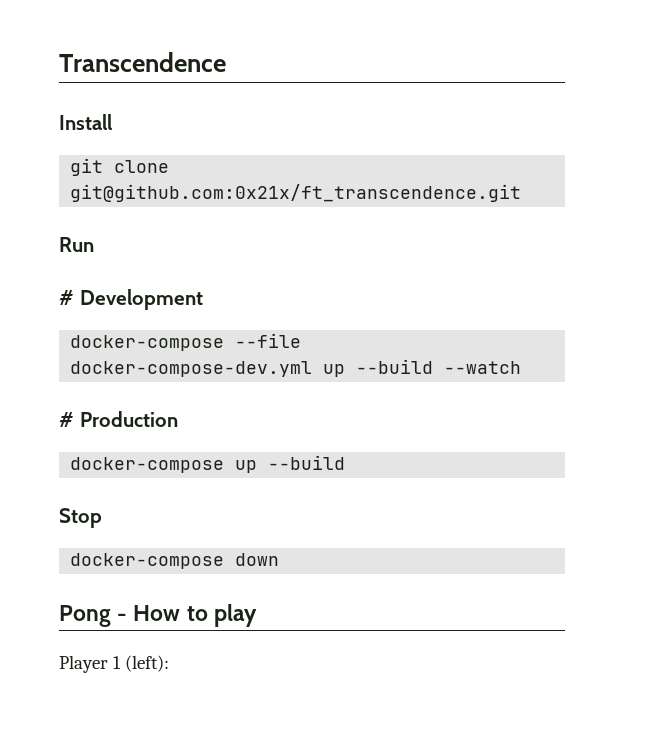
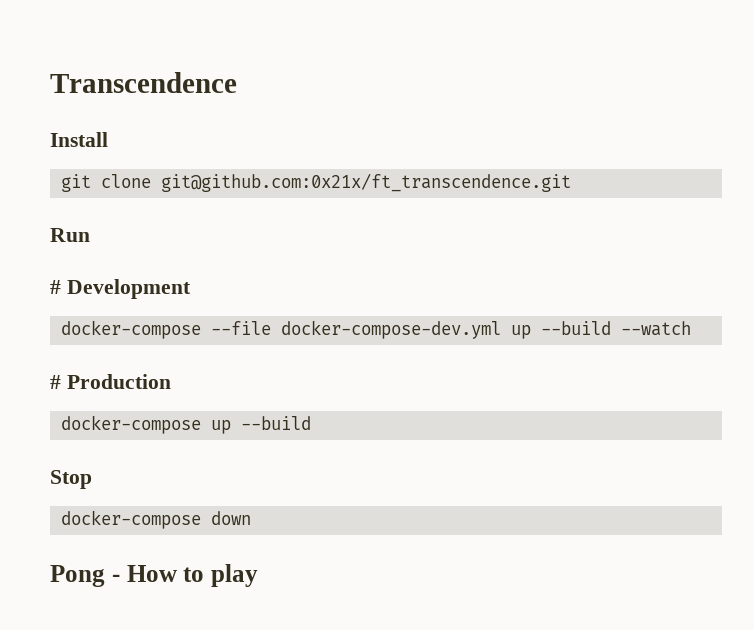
- Player 1 (left):

